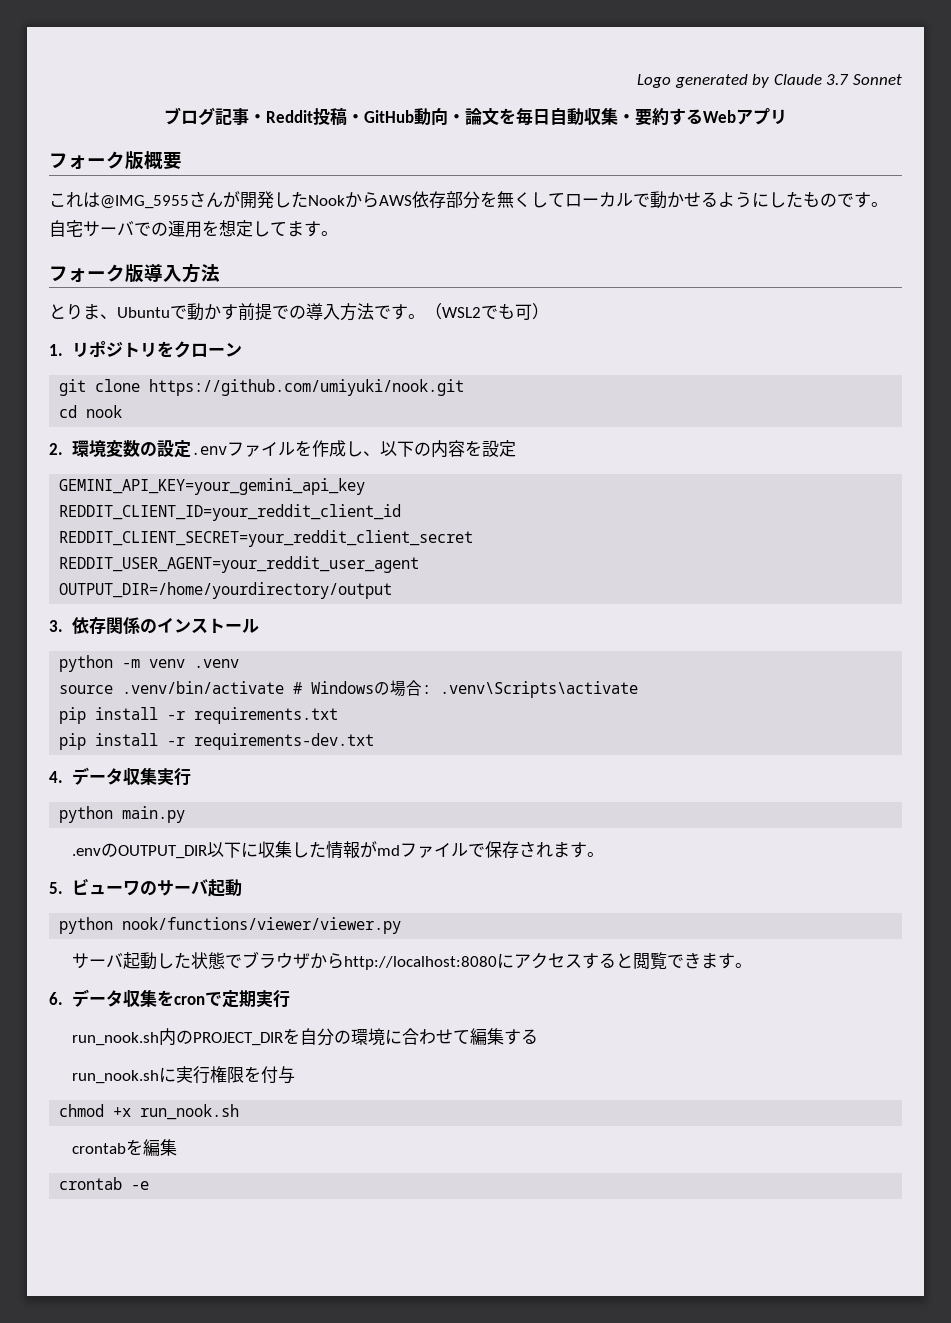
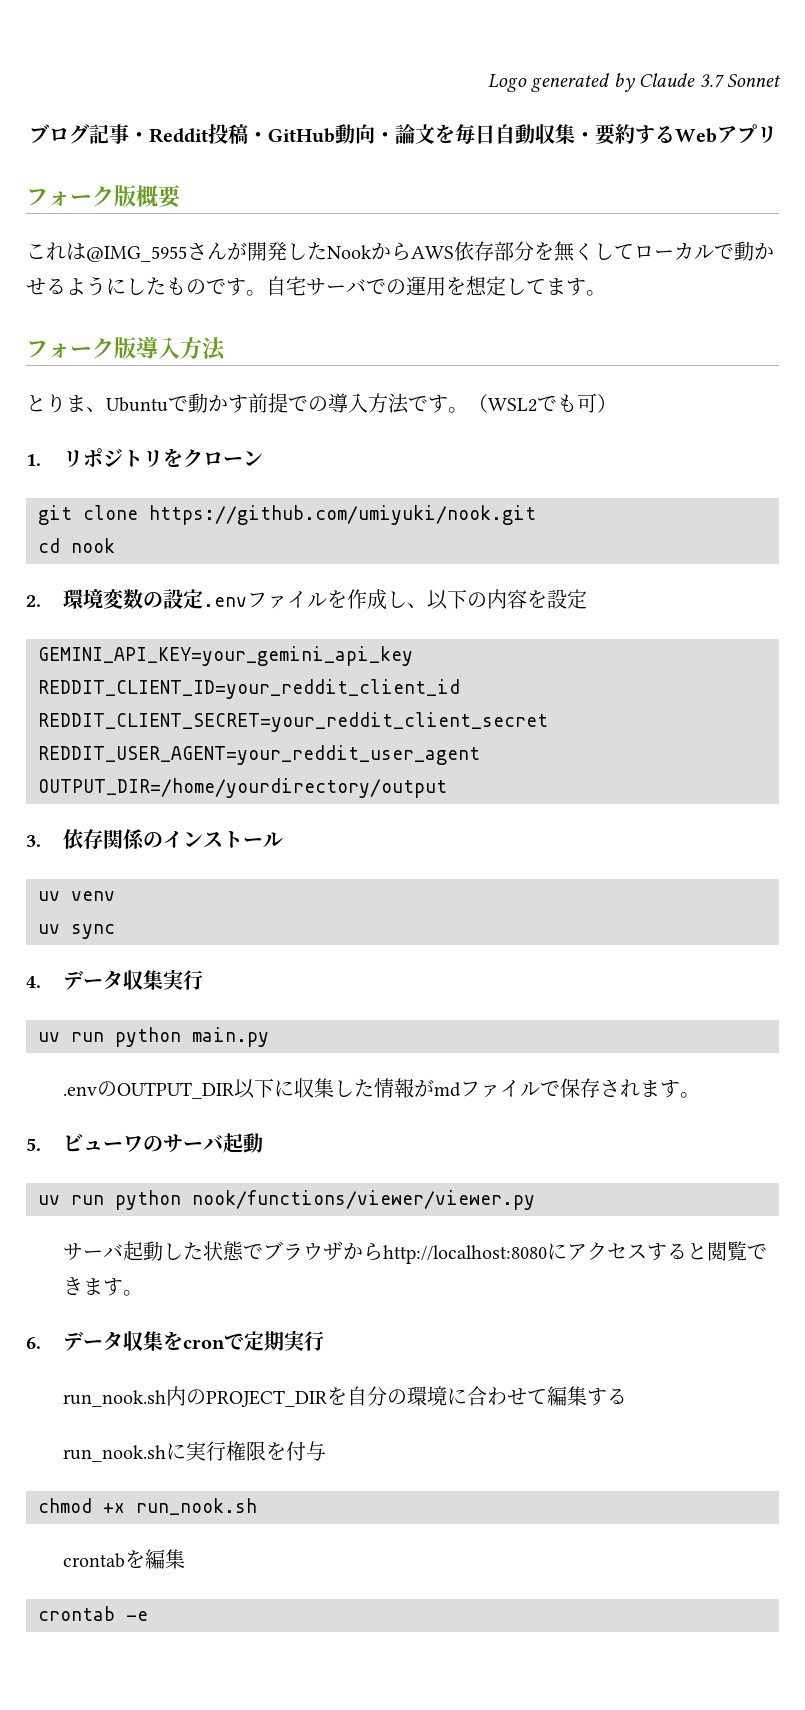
- python -m venv .venv
- source .venv/bin/activate # Windowsの場合: .venv\Scripts\activate
- pip install -r requirements.txt
- pip install -r requirements-dev.txt
+ uv venv
+ uv sync
- python main.py
+ uv run python main.py
- python nook/functions/viewer/viewer.py
+ uv run python nook/functions/viewer/viewer.py

